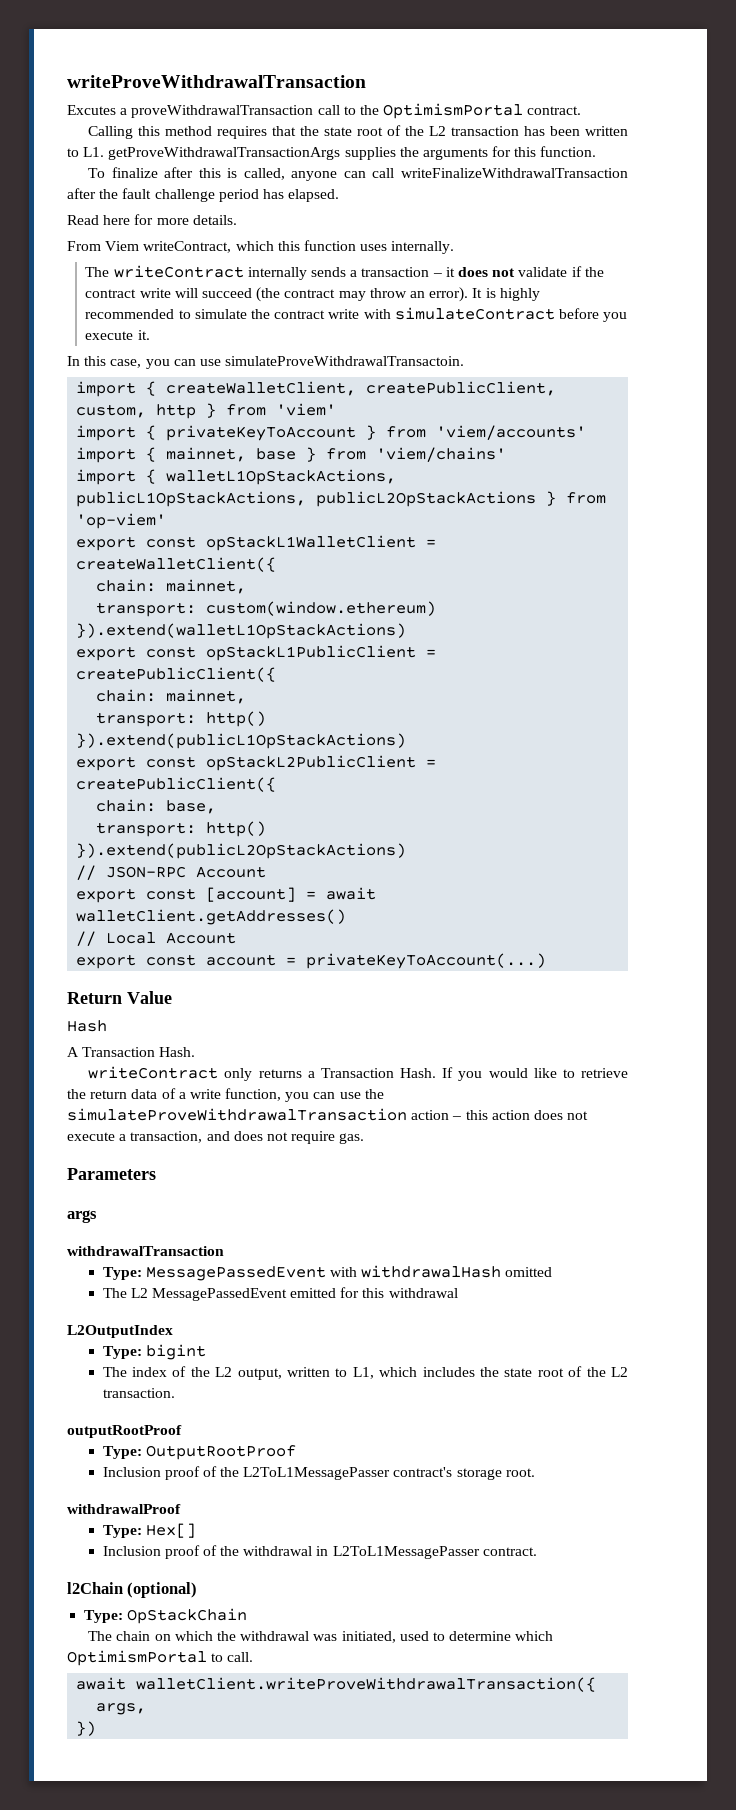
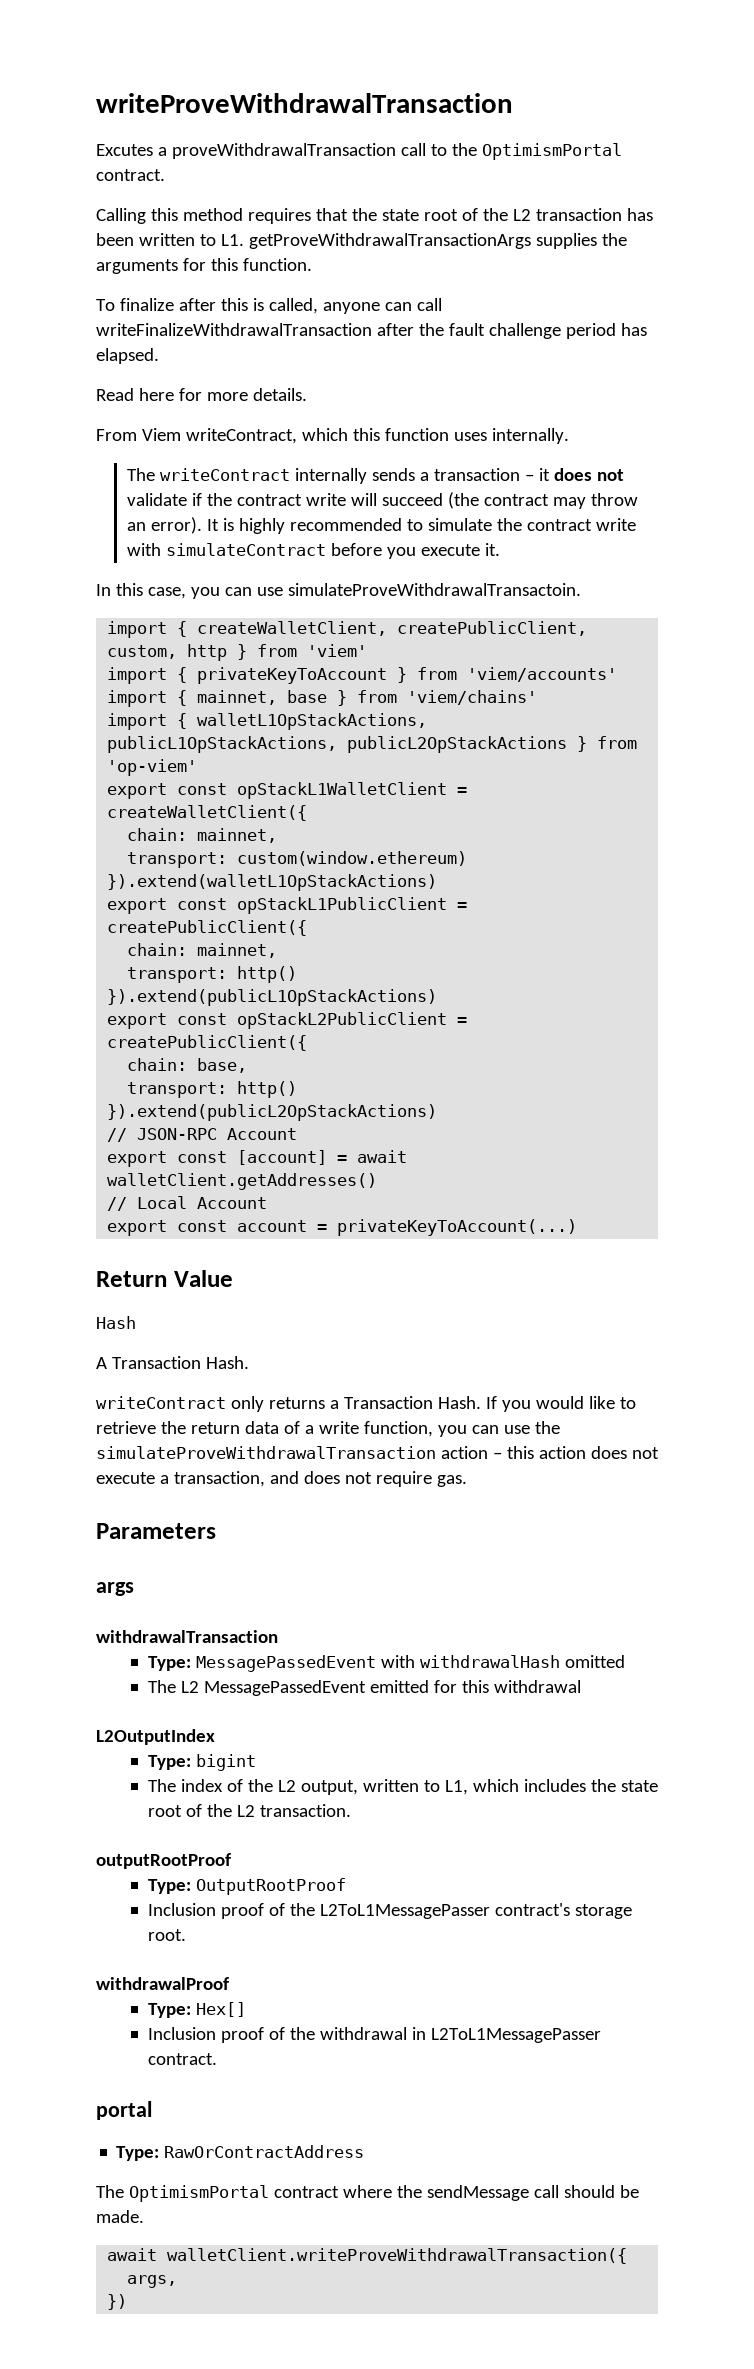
- l2Chain (optional)
- Type: OpStackChain
- The chain on which the withdrawal was initiated, used to determine which OptimismPortal to call.
+ portal
+ Type: RawOrContractAddress
+ The OptimismPortal contract where the sendMessage call should be made.

